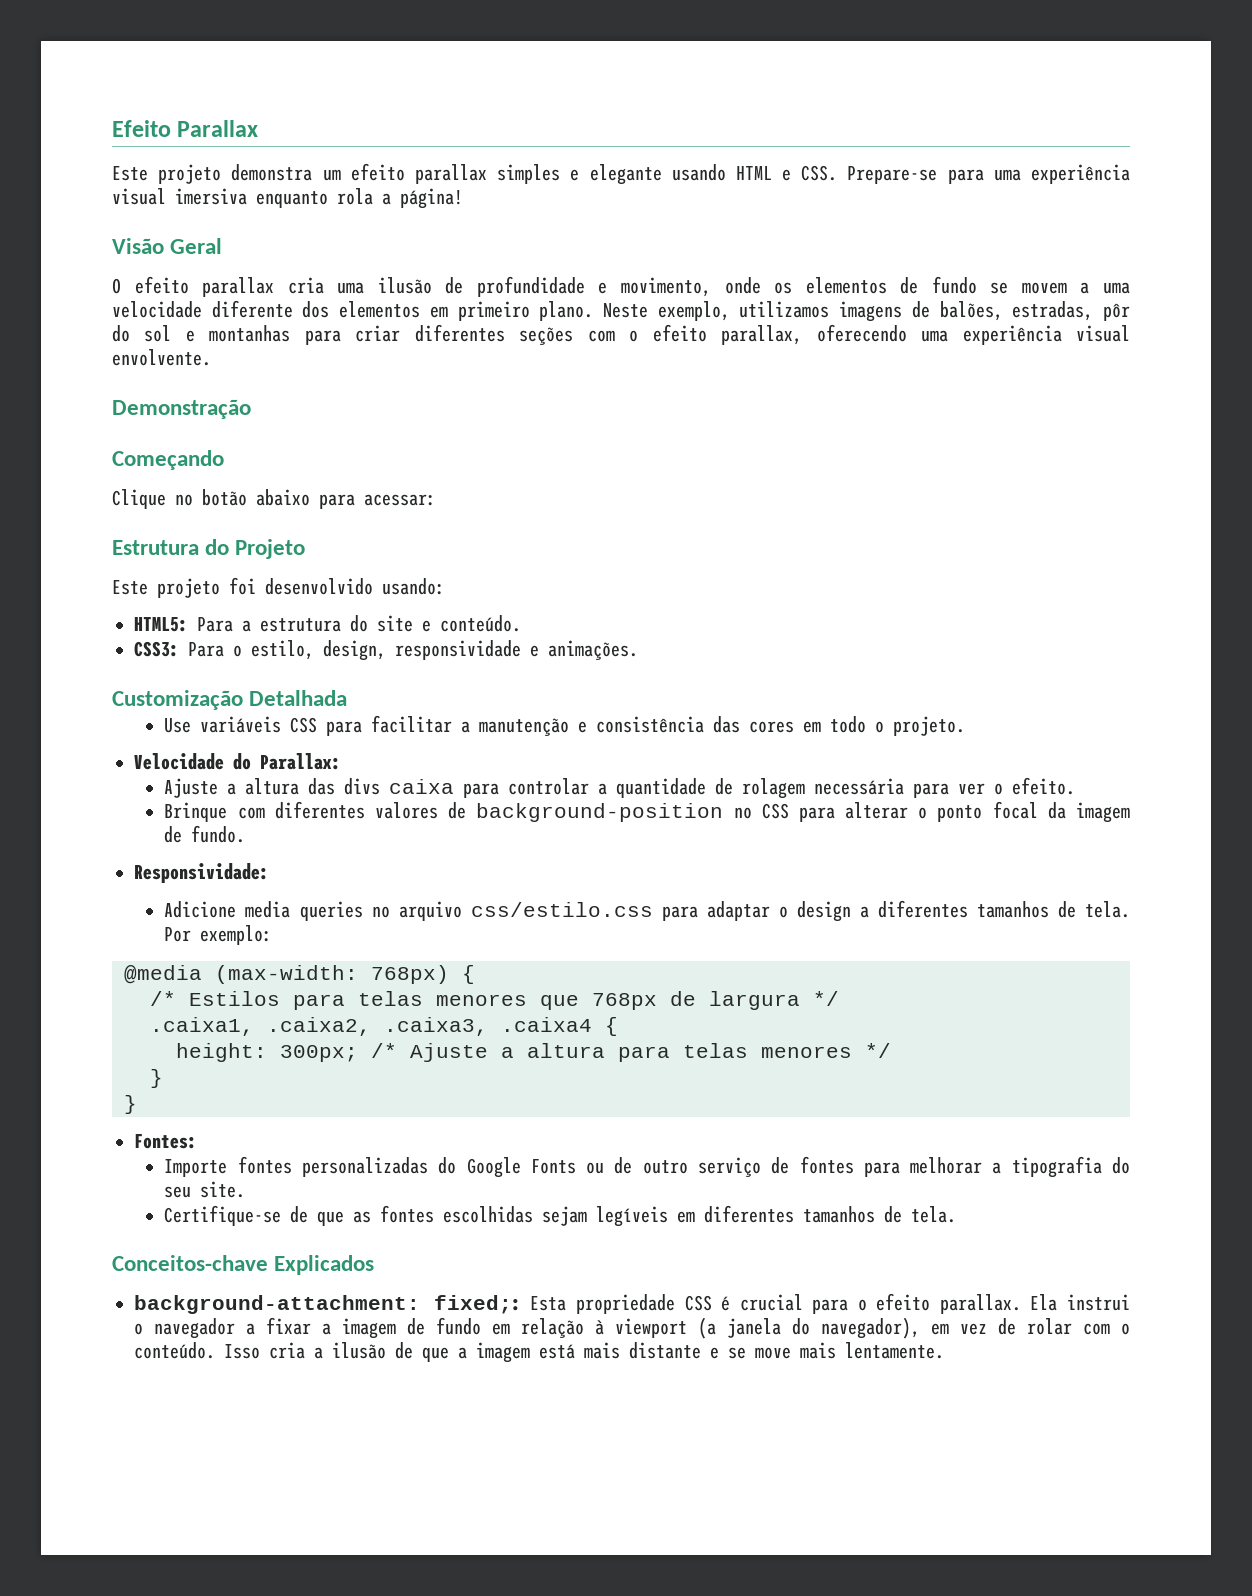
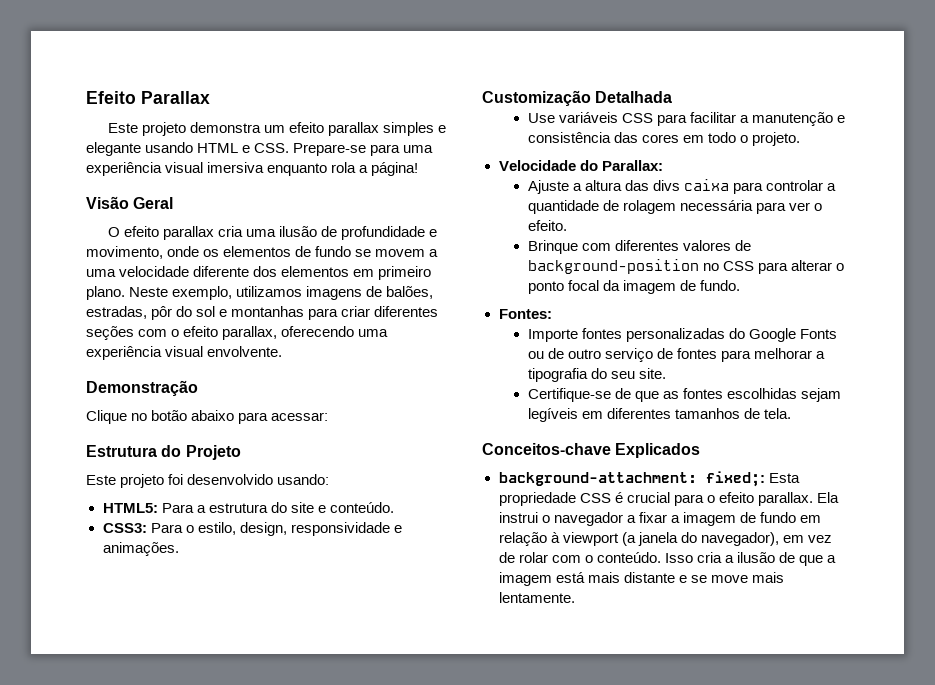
- Começando
- Responsividade:
- Adicione media queries no arquivo css/estilo.css para adaptar o design a diferentes tamanhos de tela. Por exemplo:
- @media (max-width: 768px) {
- /* Estilos para telas menores que 768px de largura */
- .caixa1, .caixa2, .caixa3, .caixa4 {
- height: 300px; /* Ajuste a altura para telas menores */
- }
- }

